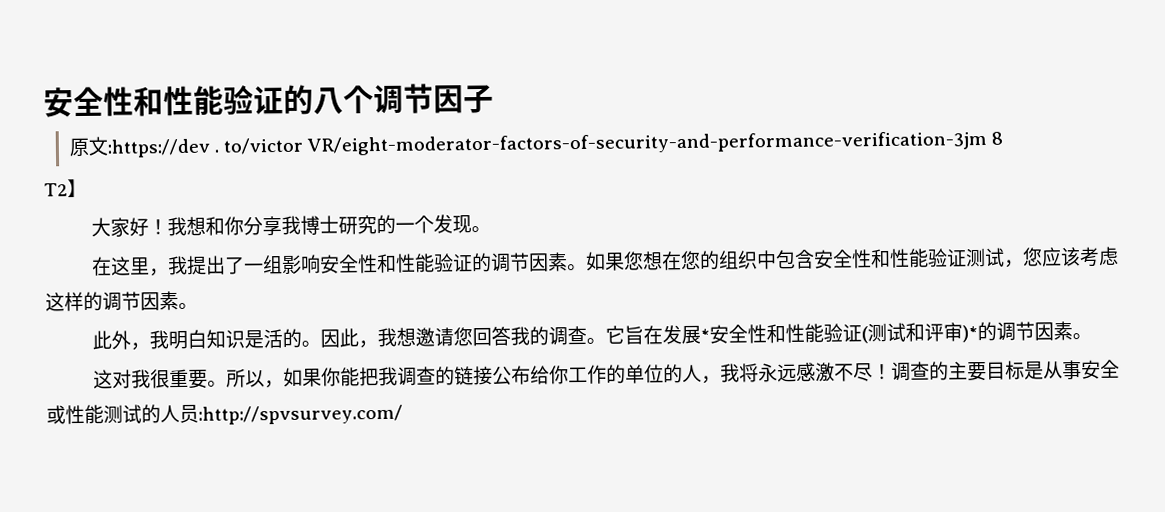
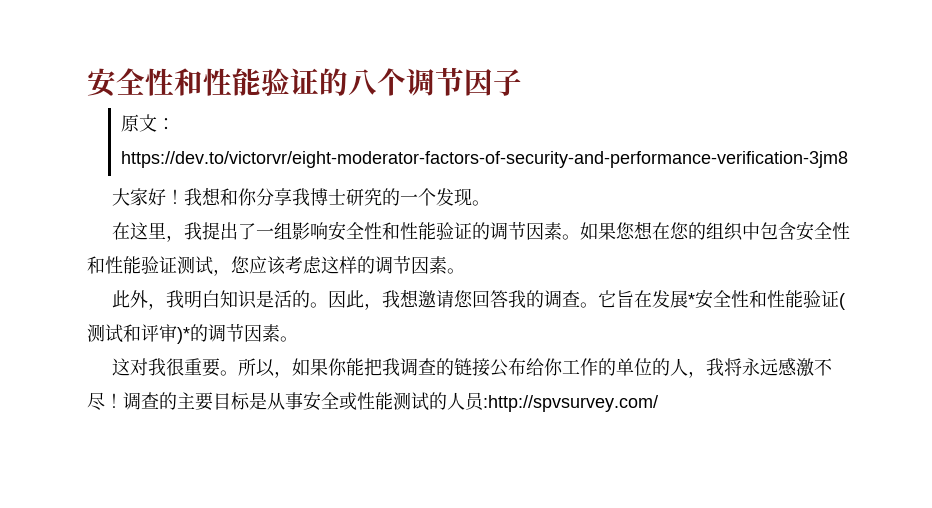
- 原文:https://dev . to/victor VR/eight-moderator-factors-of-security-and-performance-verification-3jm 8
- T2】
+ 原文：https://dev.to/victorvr/eight-moderator-factors-of-security-and-performance-verification-3jm8

